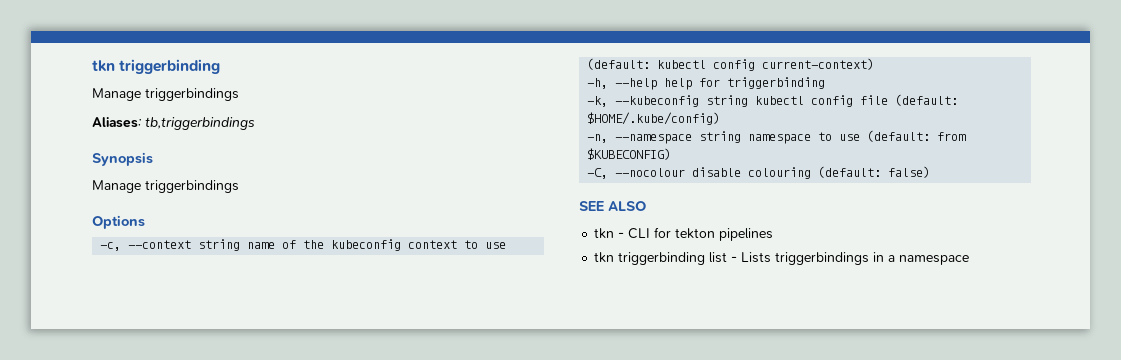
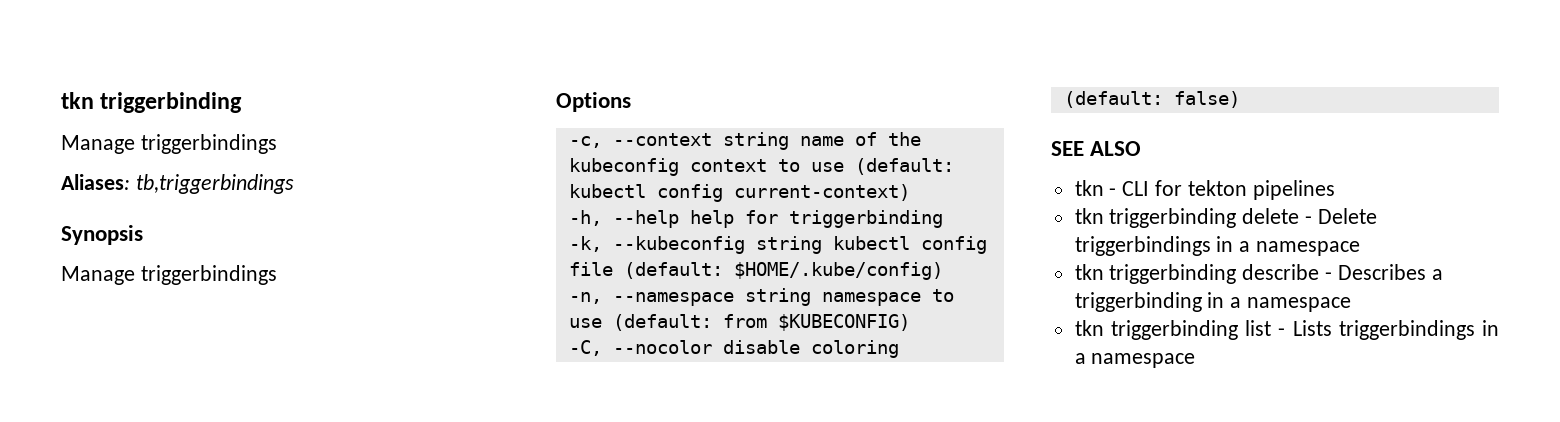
- -C, --nocolour disable colouring (default: false)
+ -C, --nocolor disable coloring (default: false)
+ tkn triggerbinding delete - Delete triggerbindings in a namespace
+ tkn triggerbinding describe - Describes a triggerbinding in a namespace

